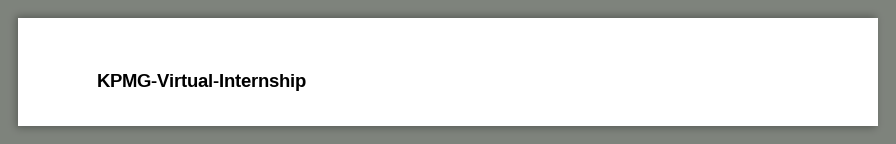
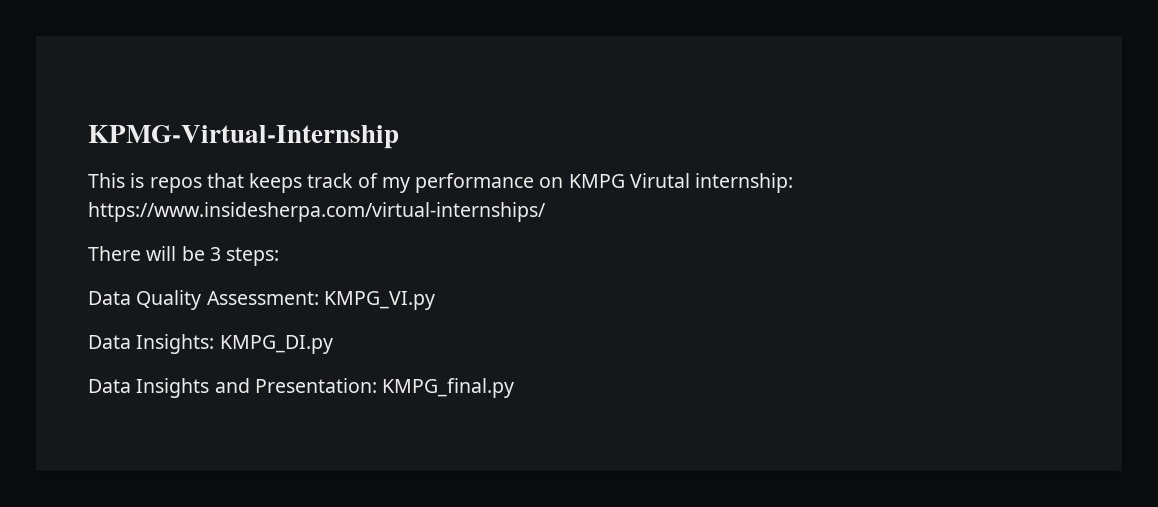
+ This is repos that keeps track of my performance on KMPG Virutal internship: https://www.insidesherpa.com/virtual-internships/
+ There will be 3 steps:
+ Data Quality Assessment: KMPG_VI.py
+ Data Insights: KMPG_DI.py
+ Data Insights and Presentation: KMPG_final.py

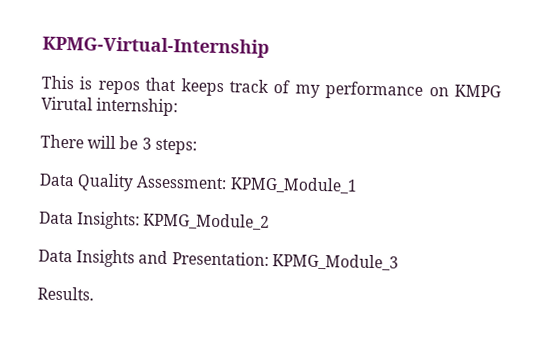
- This is repos that keeps track of my performance on KMPG Virutal internship: https://www.insidesherpa.com/virtual-internships/
+ This is repos that keeps track of my performance on KMPG Virutal internship:
- Data Quality Assessment: KMPG_VI.py
+ Data Quality Assessment: KPMG_Module_1
- Data Insights: KMPG_DI.py
+ Data Insights: KPMG_Module_2
- Data Insights and Presentation: KMPG_final.py
+ Data Insights and Presentation: KPMG_Module_3
+ Results.

